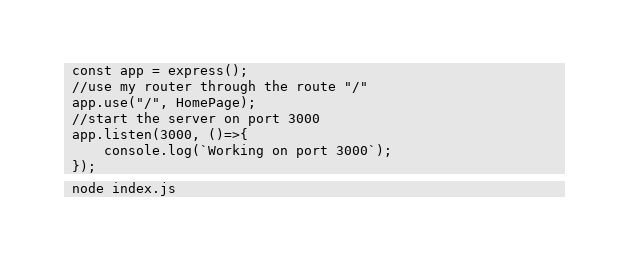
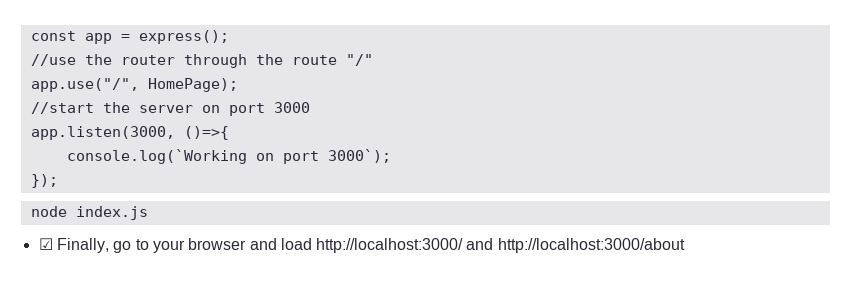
- //use my router through the route "/"
+ //use the router through the route "/"
+ ☑ Finally, go to your browser and load http://localhost:3000/ and http://localhost:3000/about

